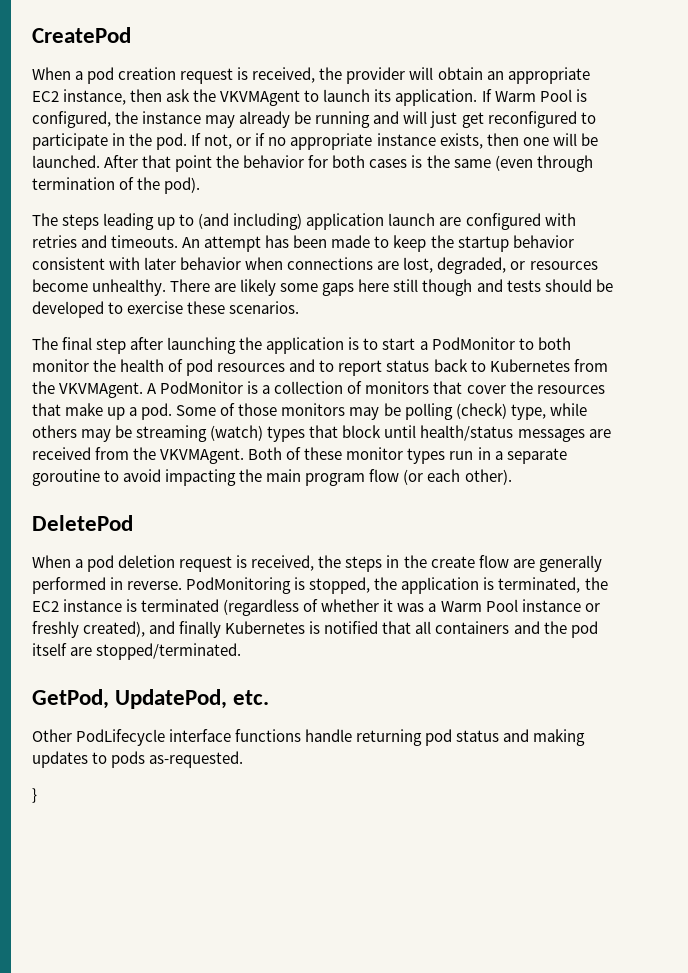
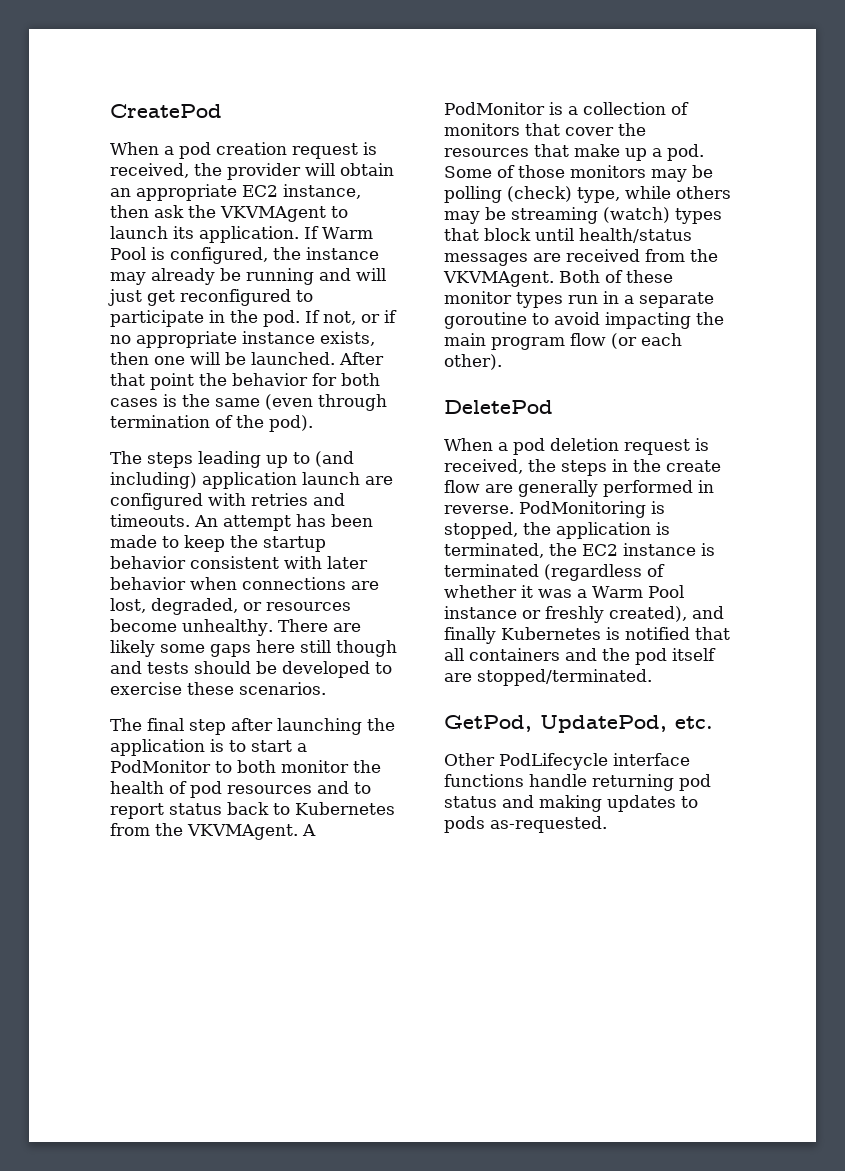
- }

